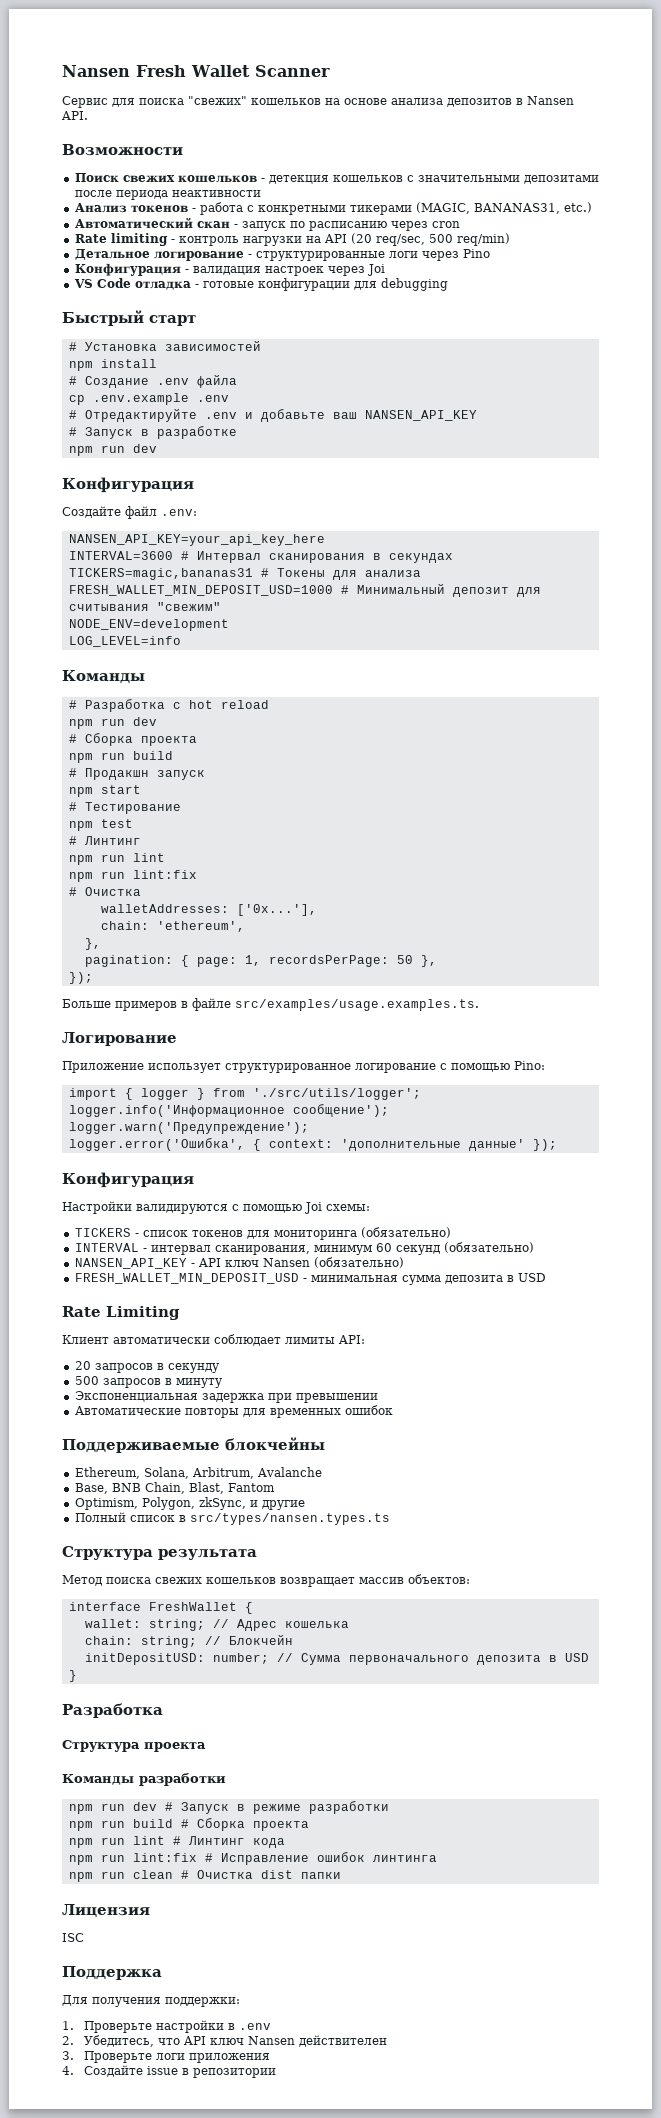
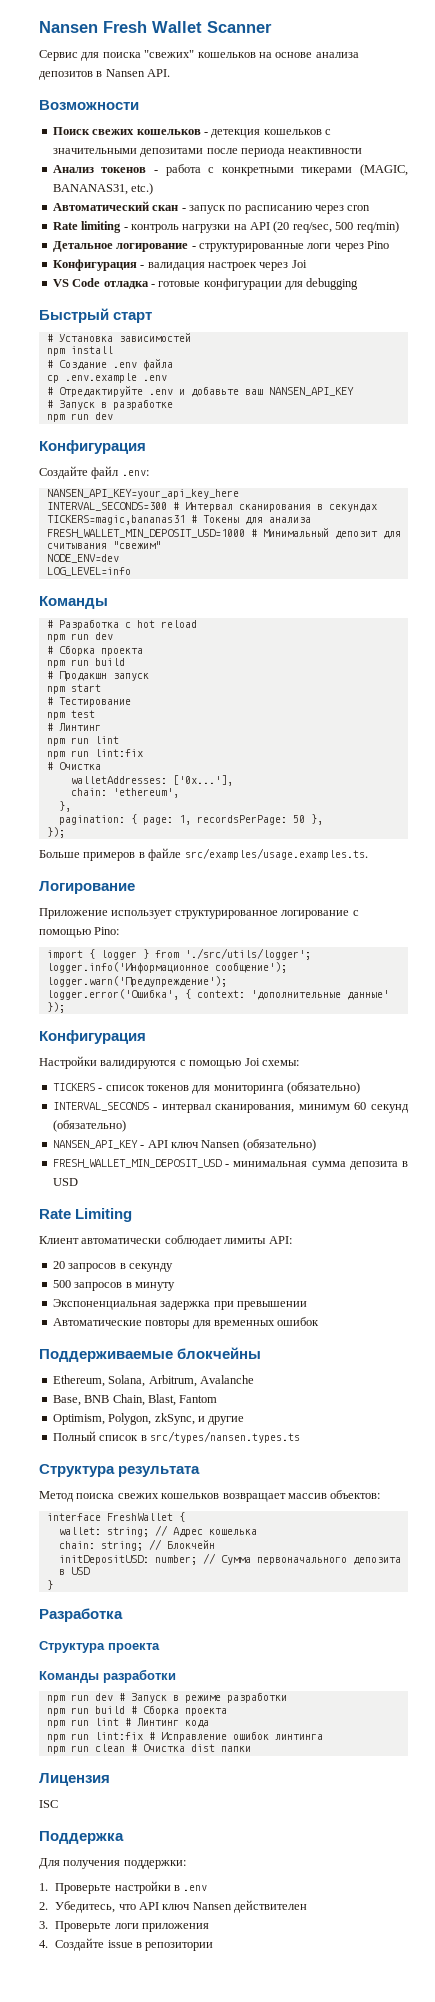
- INTERVAL=3600 # Интервал сканирования в секундах
+ INTERVAL_SECONDS=300 # Интервал сканирования в секундах
- NODE_ENV=development
+ NODE_ENV=dev
- INTERVAL - интервал сканирования, минимум 60 секунд (обязательно)
+ INTERVAL_SECONDS - интервал сканирования, минимум 60 секунд (обязательно)

